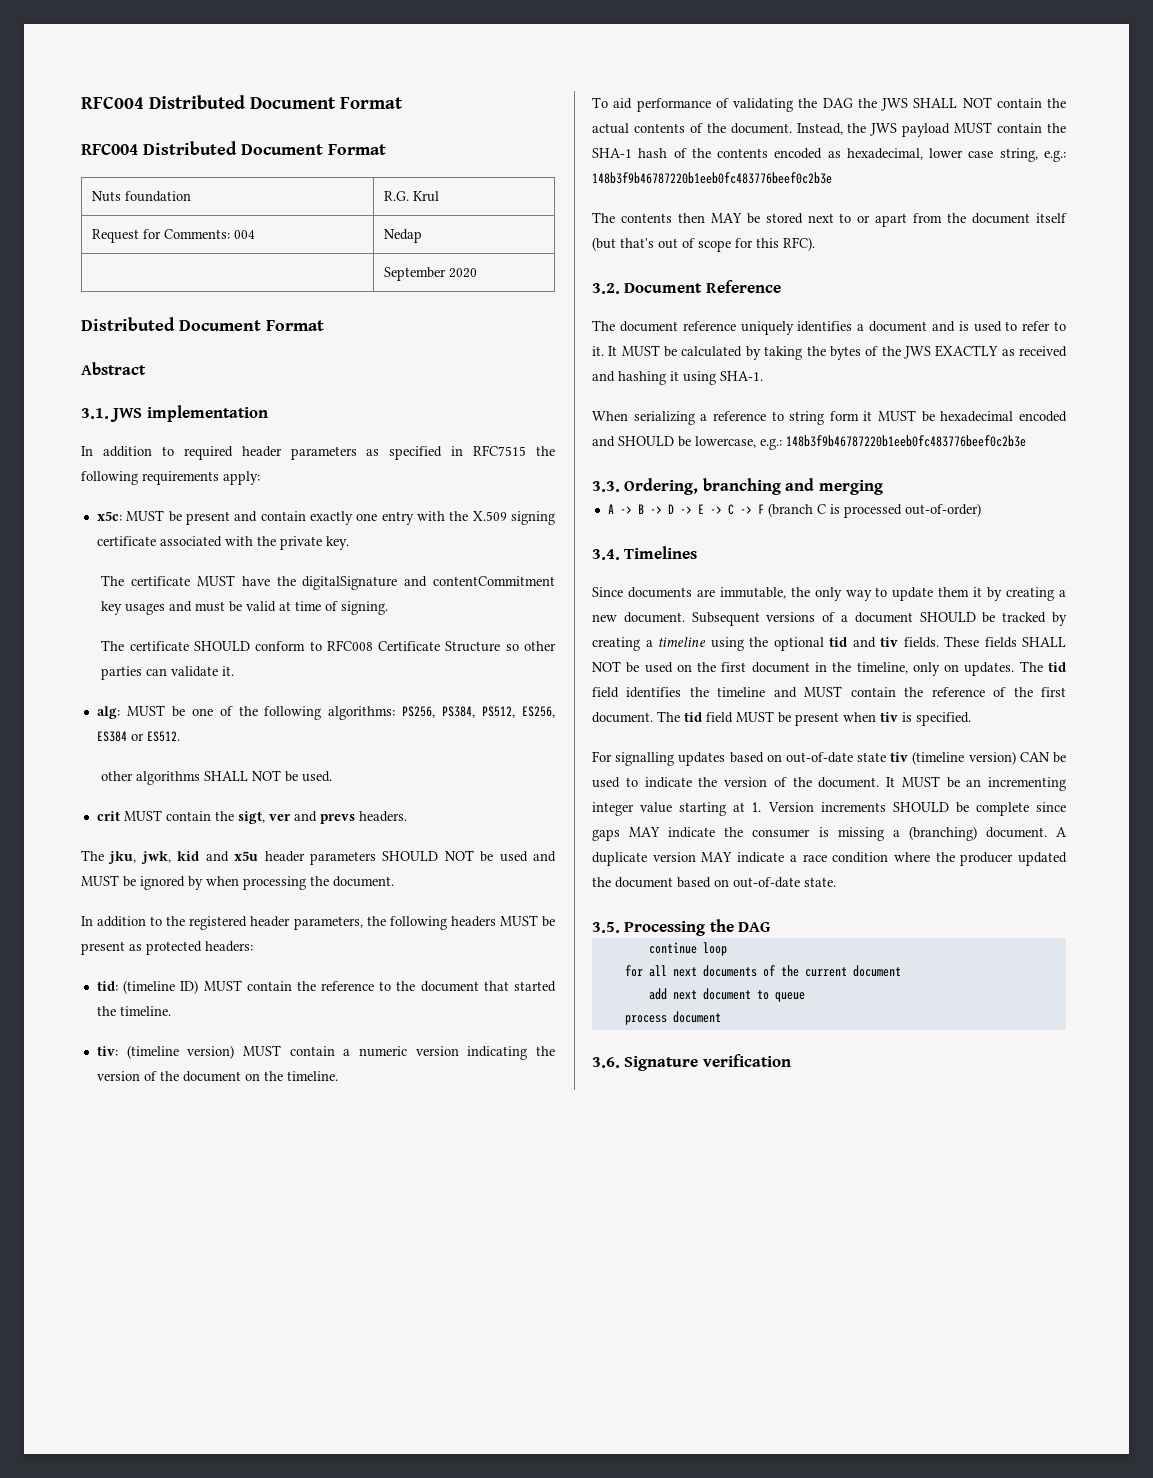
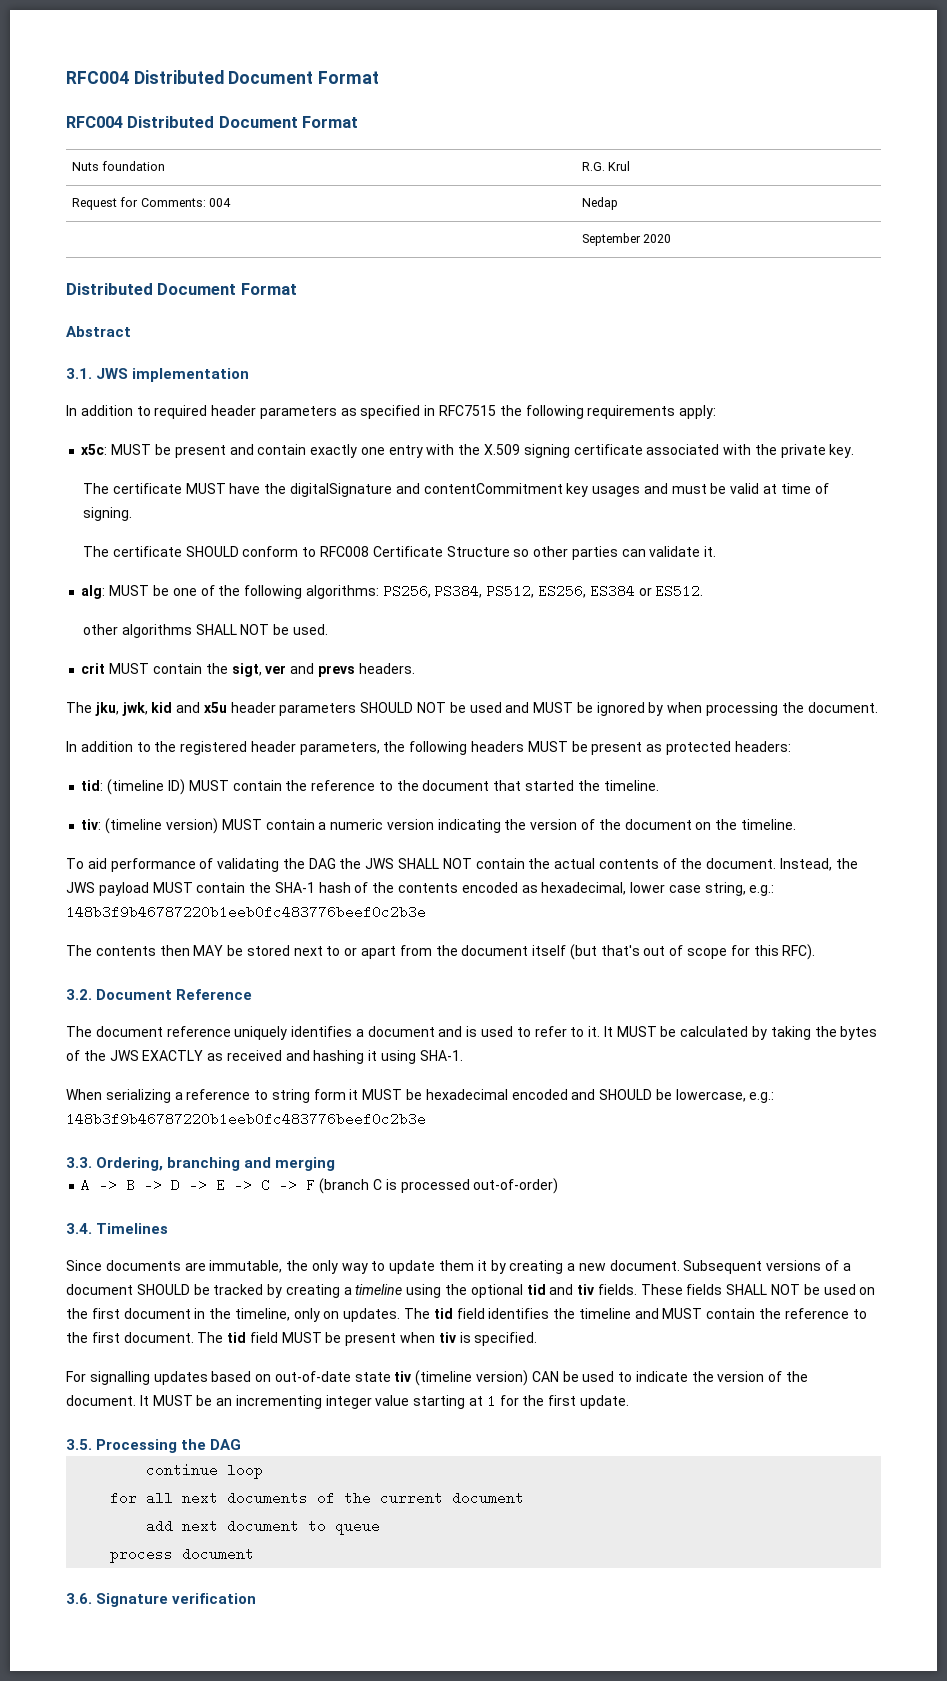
- The tid field identifies the timeline and MUST contain the reference of the first document.
+ The tid field identifies the timeline and MUST contain the reference to the first document.
- It MUST be an incrementing integer value starting at 1. Version increments SHOULD be complete since gaps MAY indicate the consumer is missing a (branching) document. A duplicate version MAY indicate a race condition where the producer updated the document based on out-of-date state.
+ It MUST be an incrementing integer value starting at 1 for the first update.

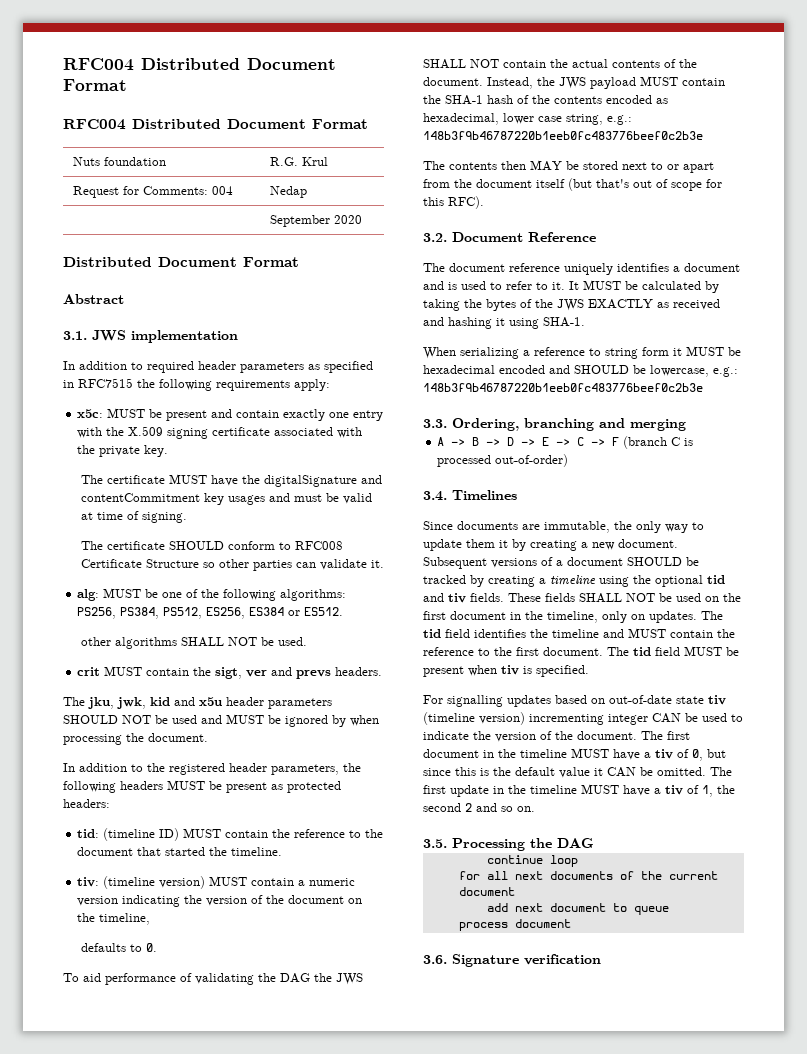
- tiv: (timeline version) MUST contain a numeric version indicating the version of the document on the timeline.
+ tiv: (timeline version) MUST contain a numeric version indicating the version of the document on the timeline,
+ defaults to 0.
- For signalling updates based on out-of-date state tiv (timeline version) CAN be used to indicate the version of the document.
+ For signalling updates based on out-of-date state tiv (timeline version) incrementing integer CAN be used to indicate the version of the document.
- It MUST be an incrementing integer value starting at 1 for the first update.
+ The first document in the timeline MUST have a tiv of 0, but since this is the default value it CAN be omitted. The first update in the timeline MUST have a tiv of 1, the second 2 and so on.

